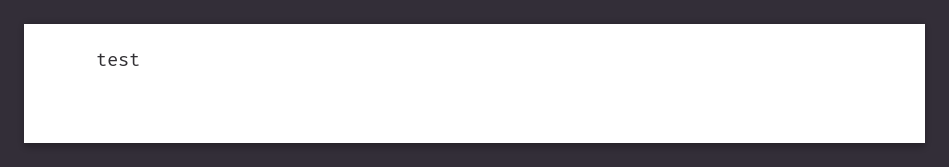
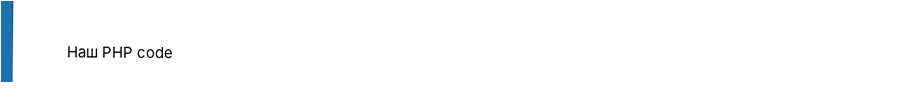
- test
+ Наш PHP code

